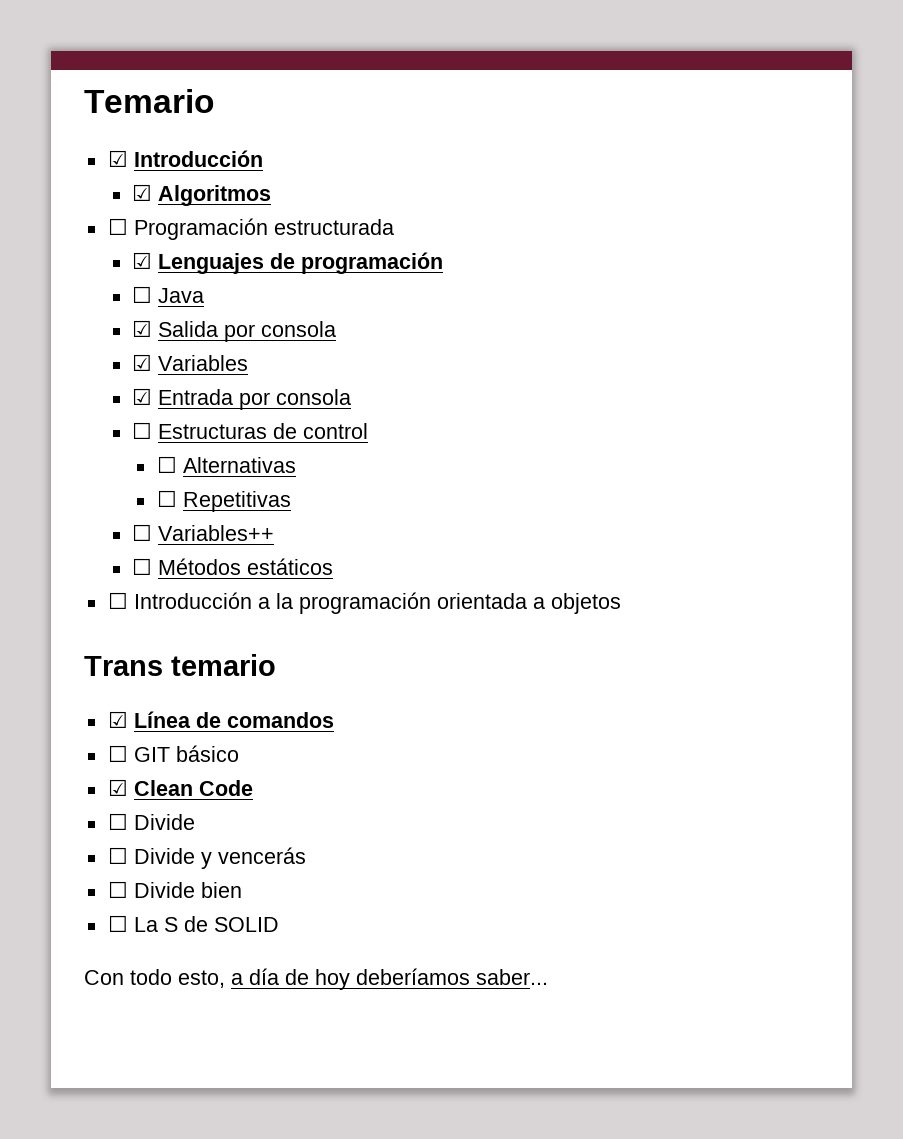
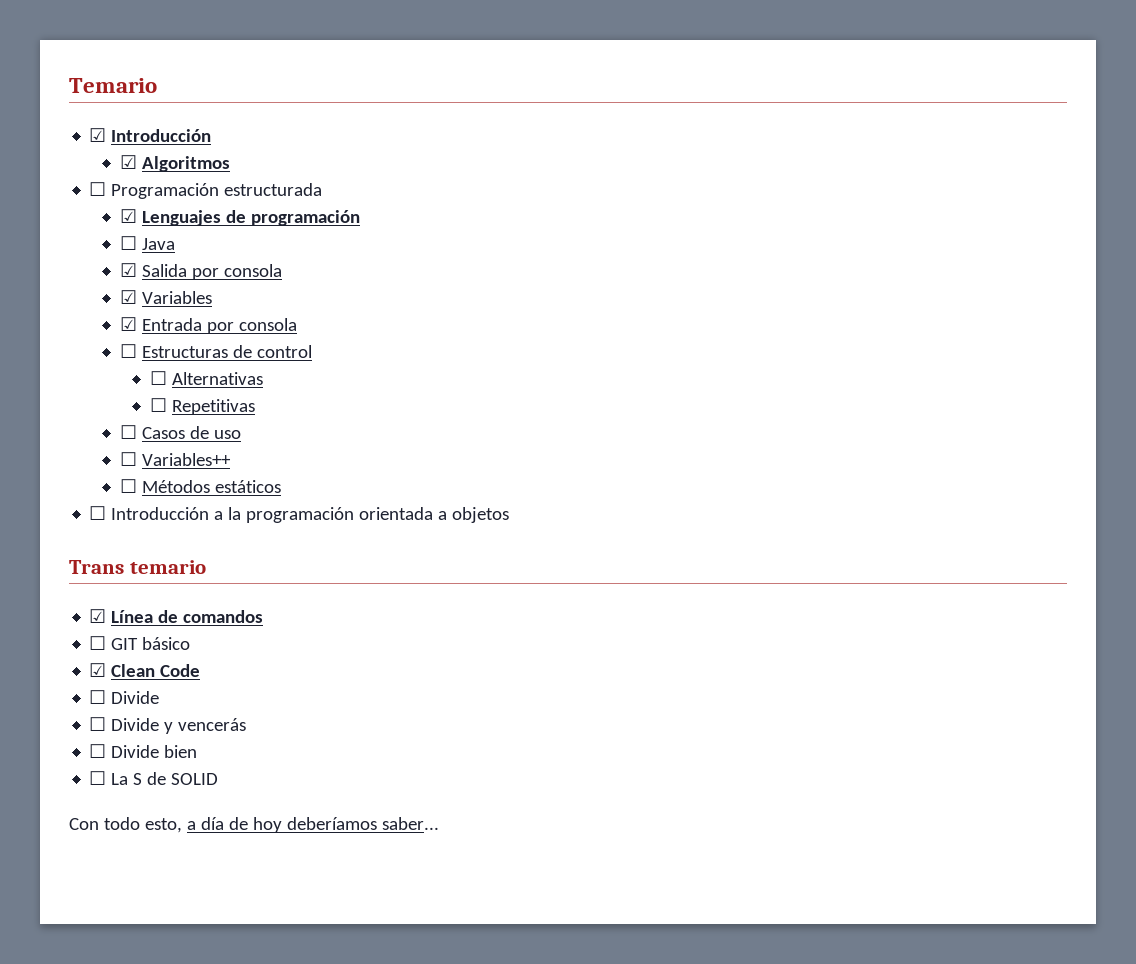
+ ☐ Casos de uso

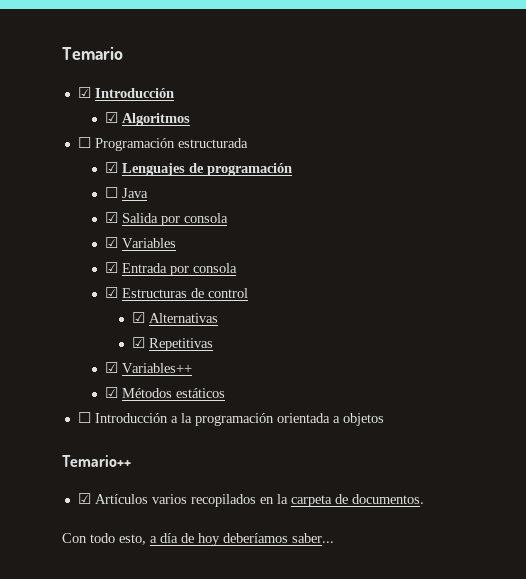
- ☐ Estructuras de control
+ ☑ Estructuras de control
- ☐ Alternativas
+ ☑ Alternativas
- ☐ Repetitivas
+ ☑ Repetitivas
- ☐ Casos de uso
- ☐ Variables++
+ ☑ Variables++
- ☐ Métodos estáticos
+ ☑ Métodos estáticos
- Trans temario
- ☑ Línea de comandos
- ☐ GIT básico
- ☑ Clean Code
- ☐ Divide
- ☐ Divide y vencerás
- ☐ Divide bien
- ☐ La S de SOLID
+ Temario++
+ ☑ Artículos varios recopilados en la carpeta de documentos.

